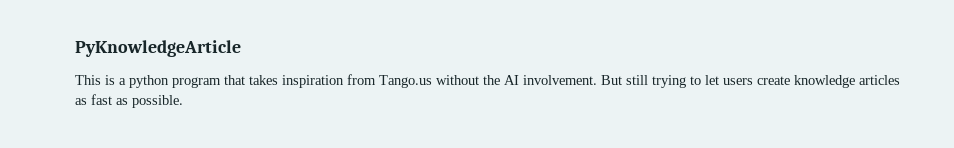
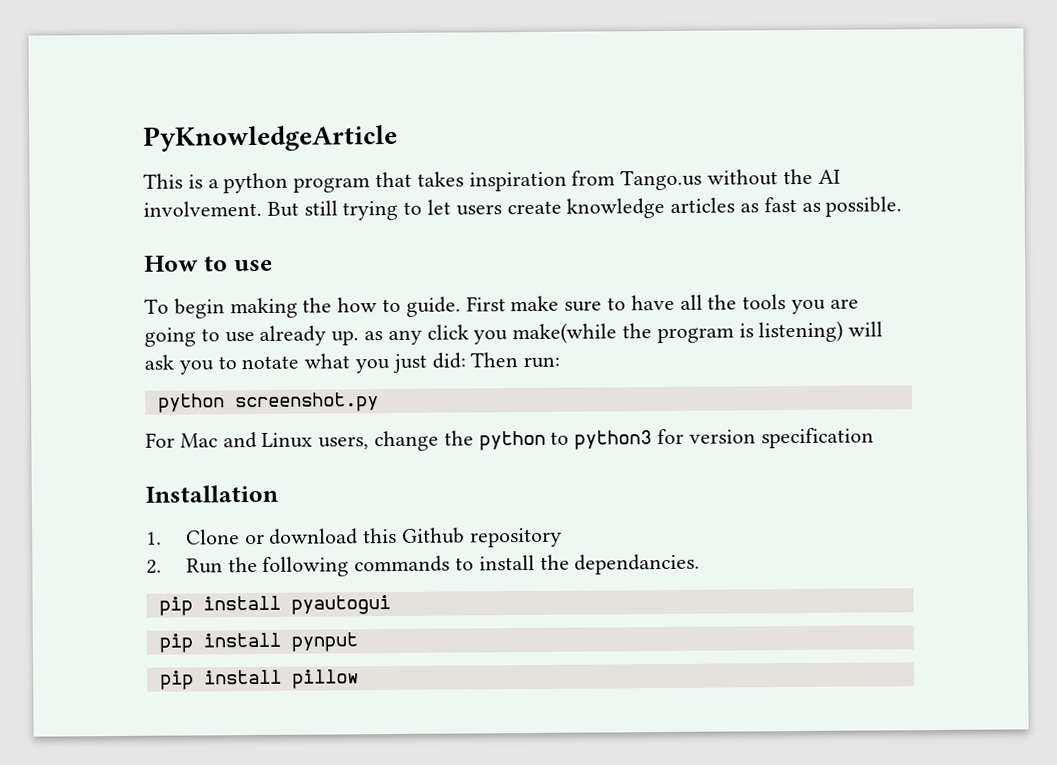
+ How to use
+ To begin making the how to guide. First make sure to have all the tools you are going to use already up. as any click you make(while the program is listening) will ask you to notate what you just did: Then run:
+ python screenshot.py
+ For Mac and Linux users, change the python to python3 for version specification
+ Installation
+ 1. Clone or download this Github repository
+ 2. Run the following commands to install the dependancies.
+ pip install pyautogui
+ pip install pynput
+ pip install pillow

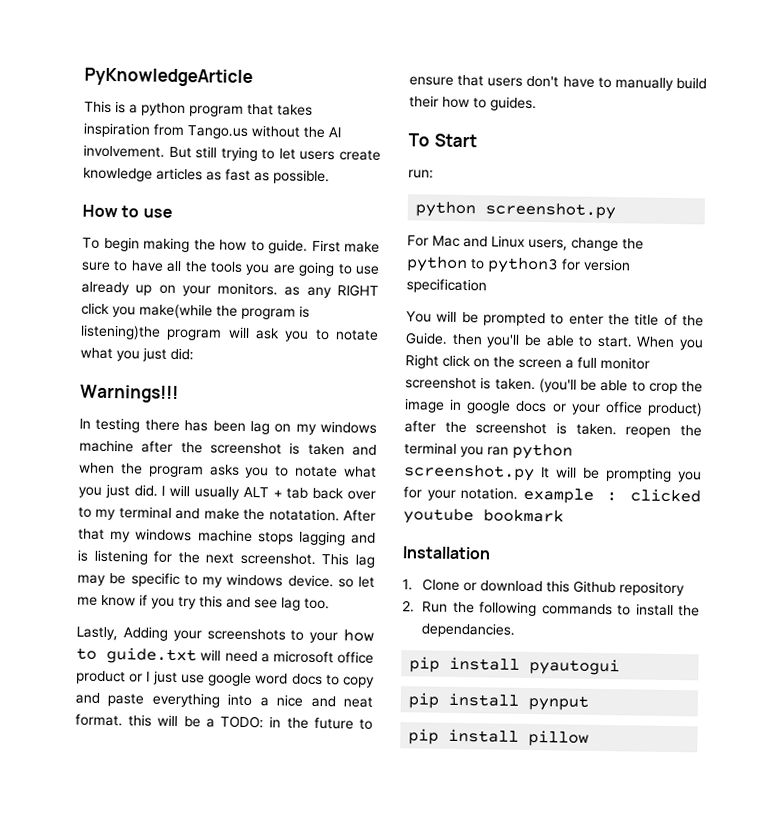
- First make sure to have all the tools you are going to use already up. as any click you make(while the program is listening) will ask you to notate what you just did: Then run:
+ First make sure to have all the tools you are going to use already up on your monitors. as any RIGHT click you make(while the program is listening)the program will ask you to notate what you just did:
+ Warnings!!!
+ In testing there has been lag on my windows machine after the screenshot is taken and when the program asks you to notate what you just did. I will usually ALT + tab back over to my terminal and make the notatation. After that my windows machine stops lagging and is listening for the next screenshot. This lag may be specific to my windows device. so let me know if you try this and see lag too.
+ Lastly, Adding your screenshots to your how to guide.txt will need a microsoft office product or I just use google word docs to copy and paste everything into a nice and neat format. this will be a TODO: in the future to ensure that users don't have to manually build their how to guides.
+ To Start
+ run:
+ You will be prompted to enter the title of the Guide. then you'll be able to start. When you Right click on the screen a full monitor screenshot is taken. (you'll be able to crop the image in google docs or your office product) after the screenshot is taken. reopen the terminal you ran python screenshot.py It will be prompting you for your notation. example : clicked youtube bookmark

